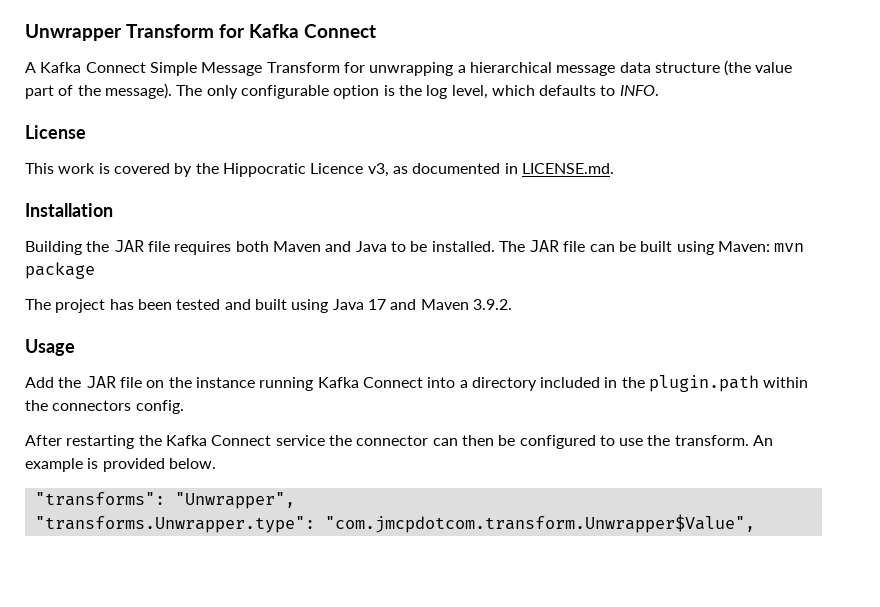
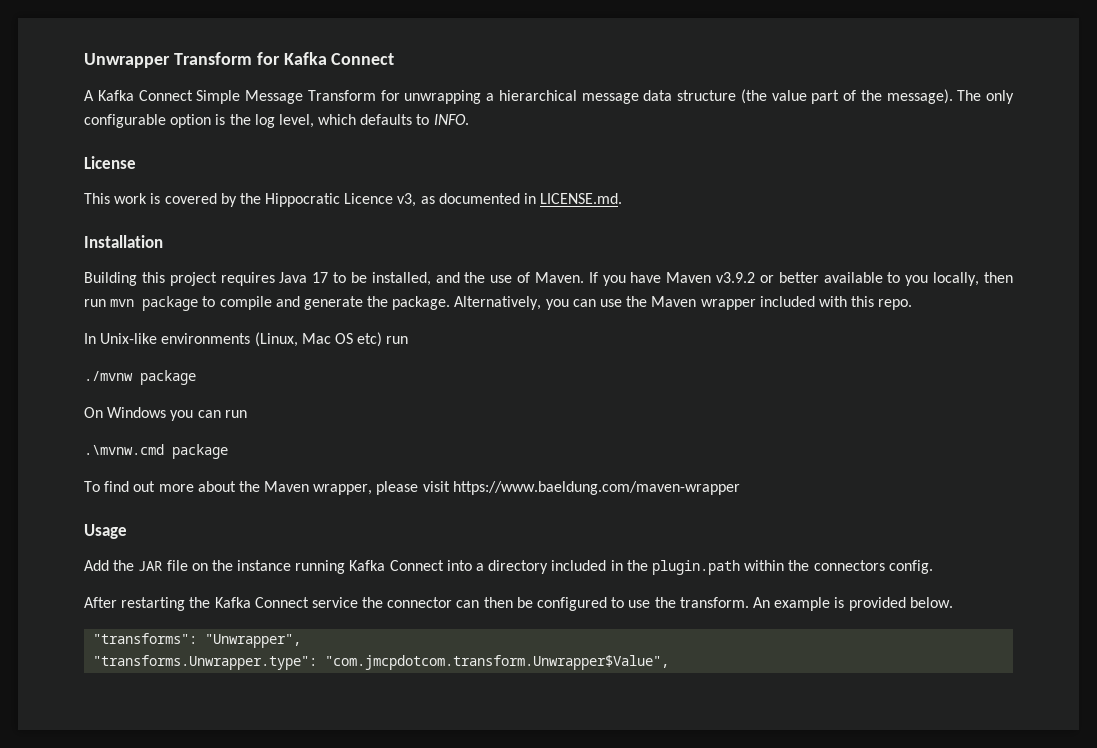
- Building the JAR file requires both Maven and Java to be installed. The JAR file can be built using Maven: mvn package
- The project has been tested and built using Java 17 and Maven 3.9.2.
+ Building this project requires Java 17 to be installed, and the use of Maven. If you have Maven v3.9.2 or better available to you locally, then run mvn package to compile and generate the package. Alternatively, you can use the Maven wrapper included with this repo.
+ In Unix-like environments (Linux, Mac OS etc) run
+ ./mvnw package
+ On Windows you can run
+ .\mvnw.cmd package
+ To find out more about the Maven wrapper, please visit https://www.baeldung.com/maven-wrapper

